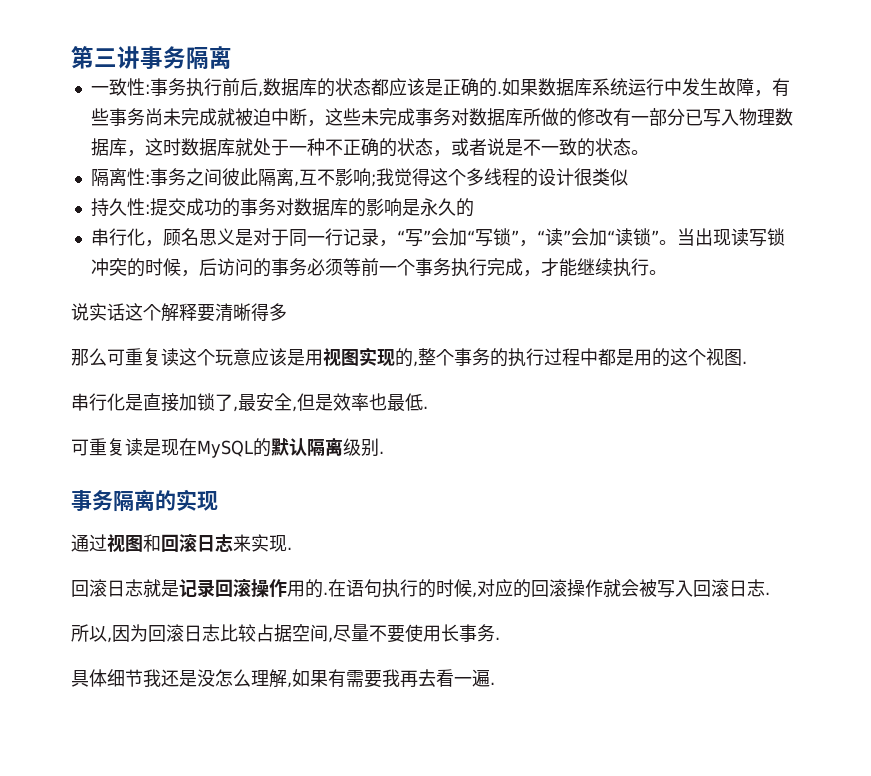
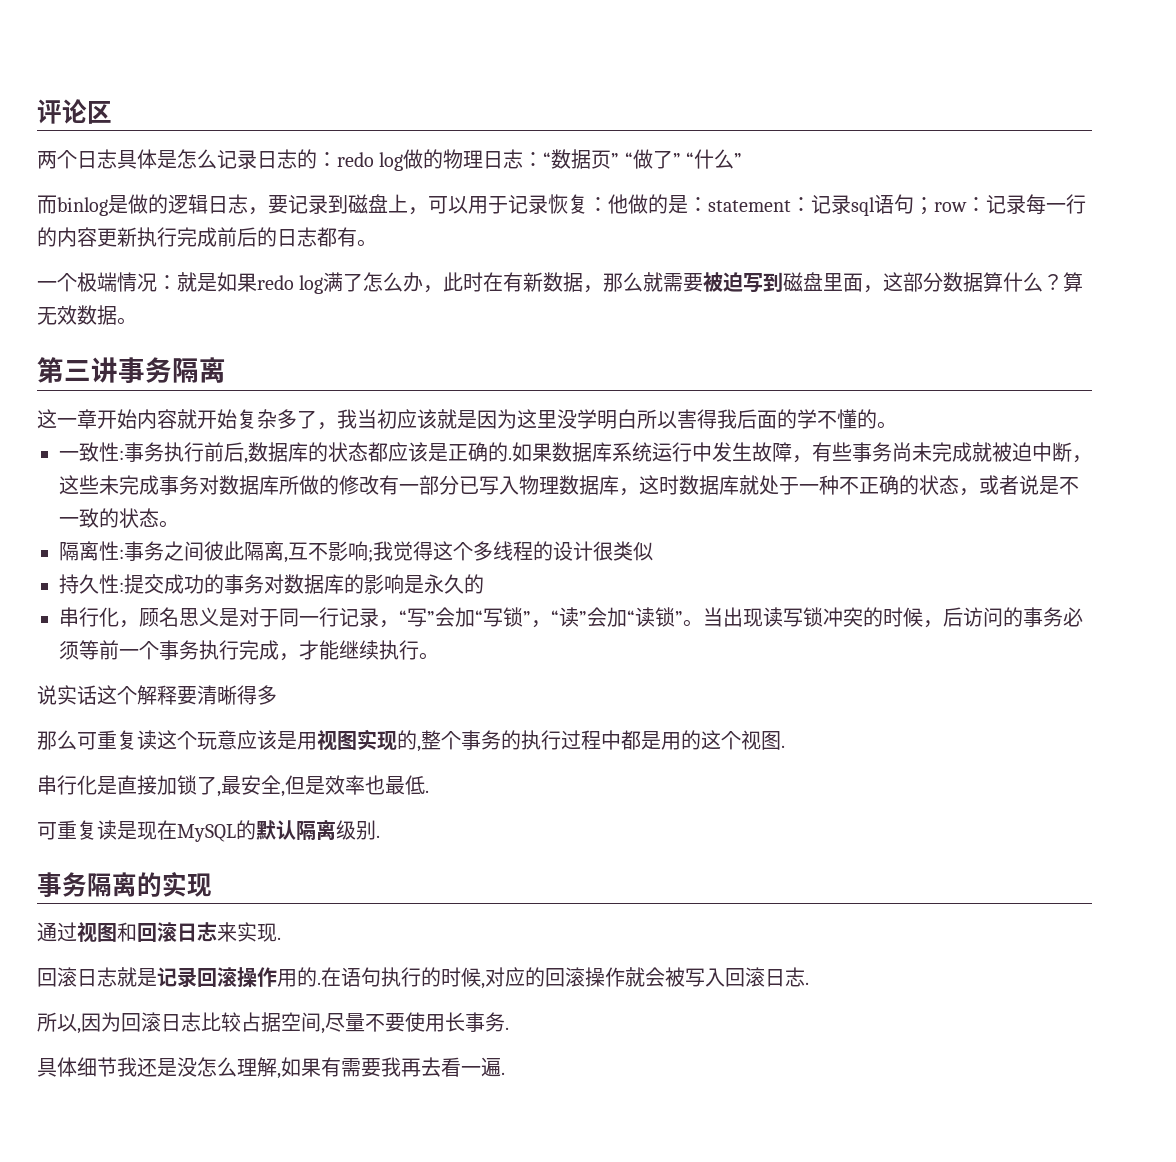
+ 评论区
+ 两个日志具体是怎么记录日志的：redo log做的物理日志：“数据页” “做了” “什么”
+ 而binlog是做的逻辑日志，要记录到磁盘上，可以用于记录恢复：他做的是：statement：记录sql语句；row：记录每一行的内容更新执行完成前后的日志都有。
+ 一个极端情况：就是如果redo log满了怎么办，此时在有新数据，那么就需要被迫写到磁盘里面，这部分数据算什么？算无效数据。
  第三讲事务隔离
+ 这一章开始内容就开始复杂多了，我当初应该就是因为这里没学明白所以害得我后面的学不懂的。

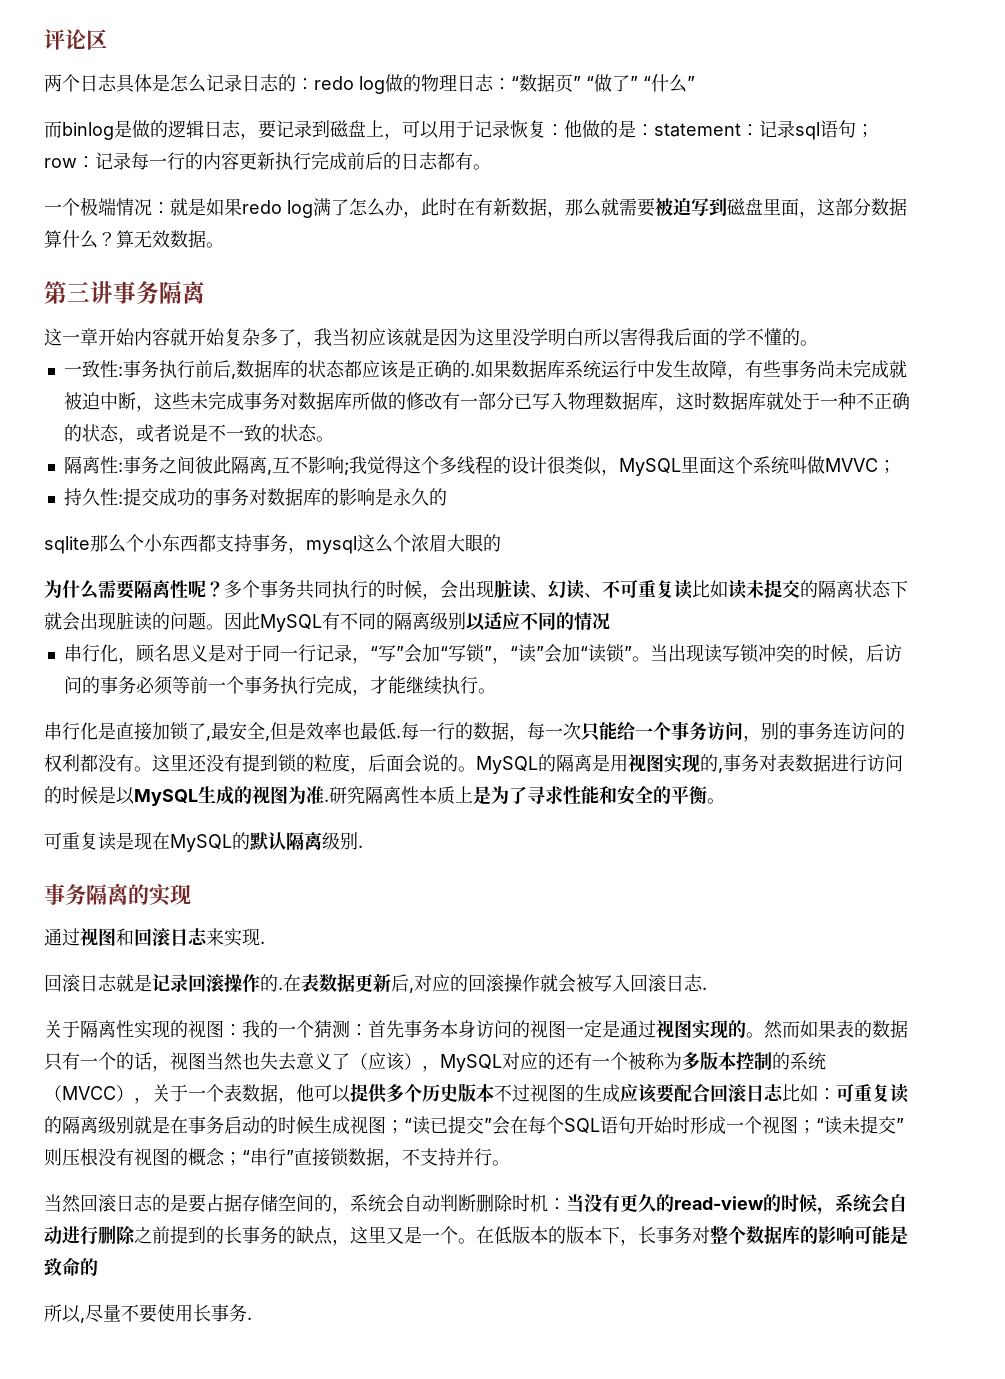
- 隔离性:事务之间彼此隔离,互不影响;我觉得这个多线程的设计很类似
+ 隔离性:事务之间彼此隔离,互不影响;我觉得这个多线程的设计很类似，MySQL里面这个系统叫做MVVC；
+ sqlite那么个小东西都支持事务，mysql这么个浓眉大眼的
+ 为什么需要隔离性呢？多个事务共同执行的时候，会出现脏读、幻读、不可重复读比如读未提交的隔离状态下就会出现脏读的问题。因此MySQL有不同的隔离级别以适应不同的情况
- 说实话这个解释要清晰得多
- 那么可重复读这个玩意应该是用视图实现的,整个事务的执行过程中都是用的这个视图.
+ 每一行的数据，每一次只能给一个事务访问，别的事务连访问的权利都没有。这里还没有提到锁的粒度，后面会说的。MySQL的隔离是用视图实现的,事务对表数据进行访问的时候是以MySQL生成的视图为准.研究隔离性本质上是为了寻求性能和安全的平衡。
- 回滚日志就是记录回滚操作用的.
+ 回滚日志就是记录回滚操作的.
- 在语句执行的时候,对应的回滚操作就会被写入回滚日志.
+ 在表数据更新后,对应的回滚操作就会被写入回滚日志.
- 所以,因为回滚日志比较占据空间,尽量不要使用长事务.
+ 关于隔离性实现的视图：我的一个猜测：首先事务本身访问的视图一定是通过视图实现的。然而如果表的数据只有一个的话，视图当然也失去意义了（应该），MySQL对应的还有一个被称为多版本控制的系统（MVCC），关于一个表数据，他可以提供多个历史版本不过视图的生成应该要配合回滚日志比如：可重复读的隔离级别就是在事务启动的时候生成视图；“读已提交”会在每个SQL语句开始时形成一个视图；“读未提交”则压根没有视图的概念；“串行”直接锁数据，不支持并行。
+ 当然回滚日志的是要占据存储空间的，系统会自动判断删除时机：当没有更久的read-view的时候，系统会自动进行删除之前提到的长事务的缺点，这里又是一个。在低版本的版本下，长事务对整个数据库的影响可能是致命的
+ 所以,尽量不要使用长事务.
- 具体细节我还是没怎么理解,如果有需要我再去看一遍.

